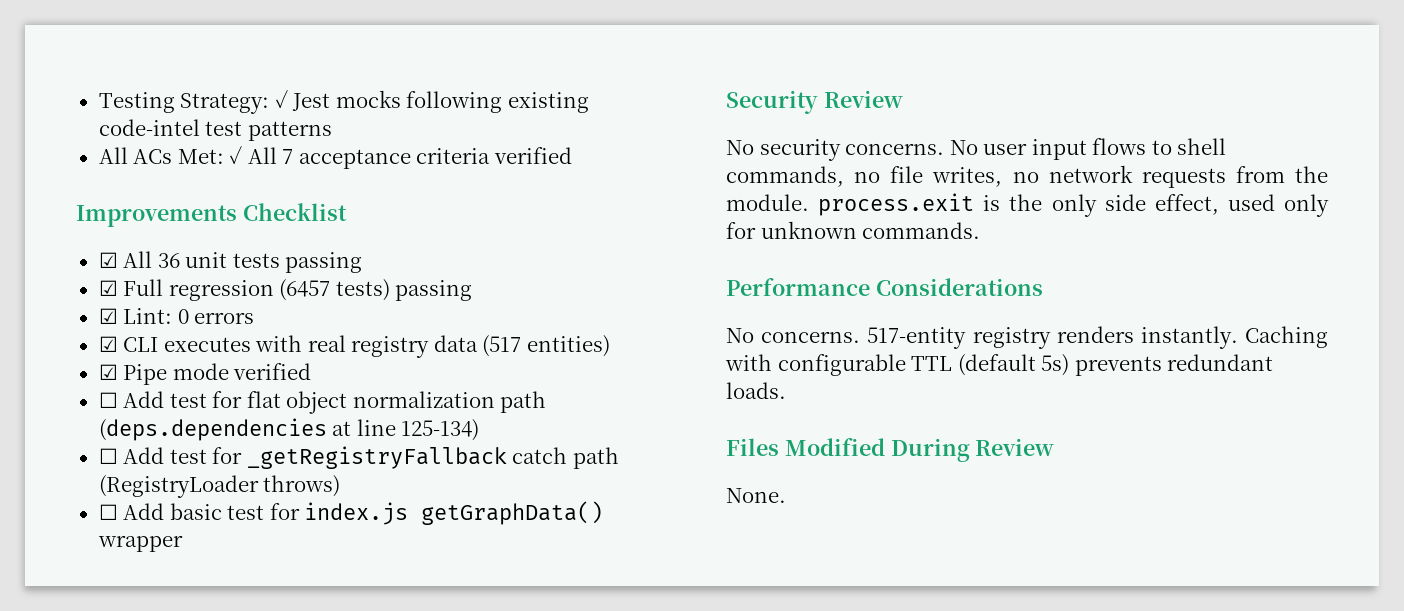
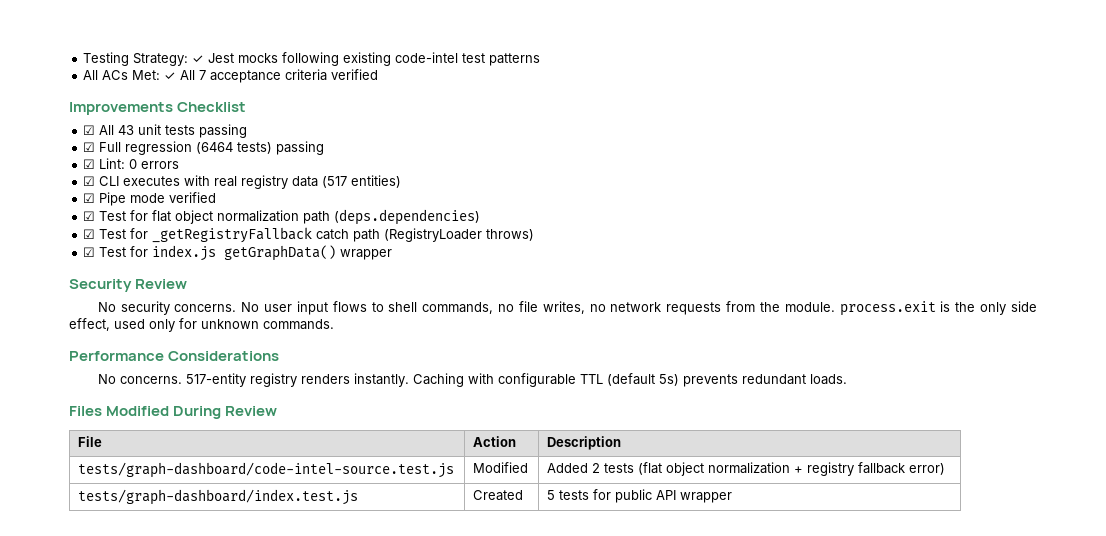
- ☑ All 36 unit tests passing
+ ☑ All 43 unit tests passing
- ☑ Full regression (6457 tests) passing
+ ☑ Full regression (6464 tests) passing
- ☐ Add test for flat object normalization path (deps.dependencies at line 125-134)
- ☐ Add test for _getRegistryFallback catch path (RegistryLoader throws)
+ ☑ Test for flat object normalization path (deps.dependencies)
+ ☑ Test for _getRegistryFallback catch path (RegistryLoader throws)
- ☐ Add basic test for index.js getGraphData() wrapper
+ ☑ Test for index.js getGraphData() wrapper
- None.
+ File | Action | Description
+ tests/graph-dashboard/code-intel-source.test.js | Modified | Added 2 tests (flat object normalization + registry fallback error)
+ tests/graph-dashboard/index.test.js | Created | 5 tests for public API wrapper

